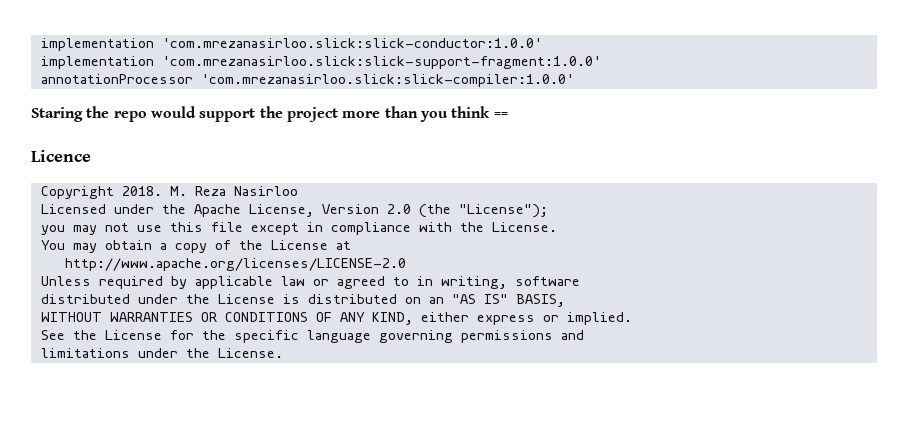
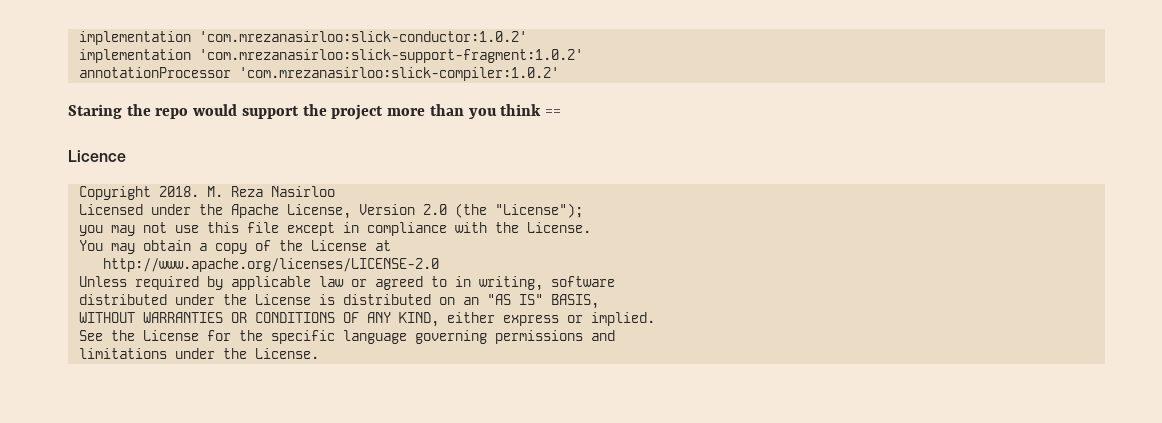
- implementation 'com.mrezanasirloo.slick:slick-conductor:1.0.0'
- implementation 'com.mrezanasirloo.slick:slick-support-fragment:1.0.0'
+ implementation 'com.mrezanasirloo:slick-conductor:1.0.2'
+ implementation 'com.mrezanasirloo:slick-support-fragment:1.0.2'
- annotationProcessor 'com.mrezanasirloo.slick:slick-compiler:1.0.0'
+ annotationProcessor 'com.mrezanasirloo:slick-compiler:1.0.2'

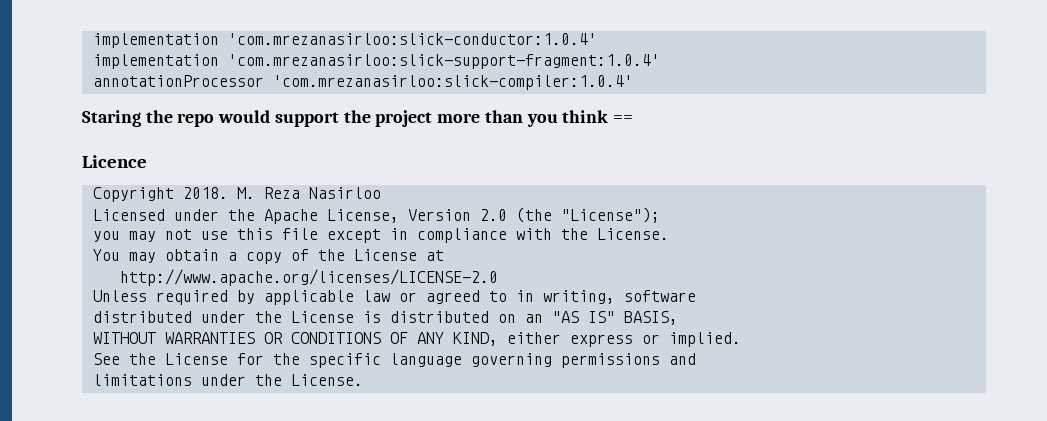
- implementation 'com.mrezanasirloo:slick-conductor:1.0.2'
- implementation 'com.mrezanasirloo:slick-support-fragment:1.0.2'
+ implementation 'com.mrezanasirloo:slick-conductor:1.0.4'
+ implementation 'com.mrezanasirloo:slick-support-fragment:1.0.4'
- annotationProcessor 'com.mrezanasirloo:slick-compiler:1.0.2'
+ annotationProcessor 'com.mrezanasirloo:slick-compiler:1.0.4'

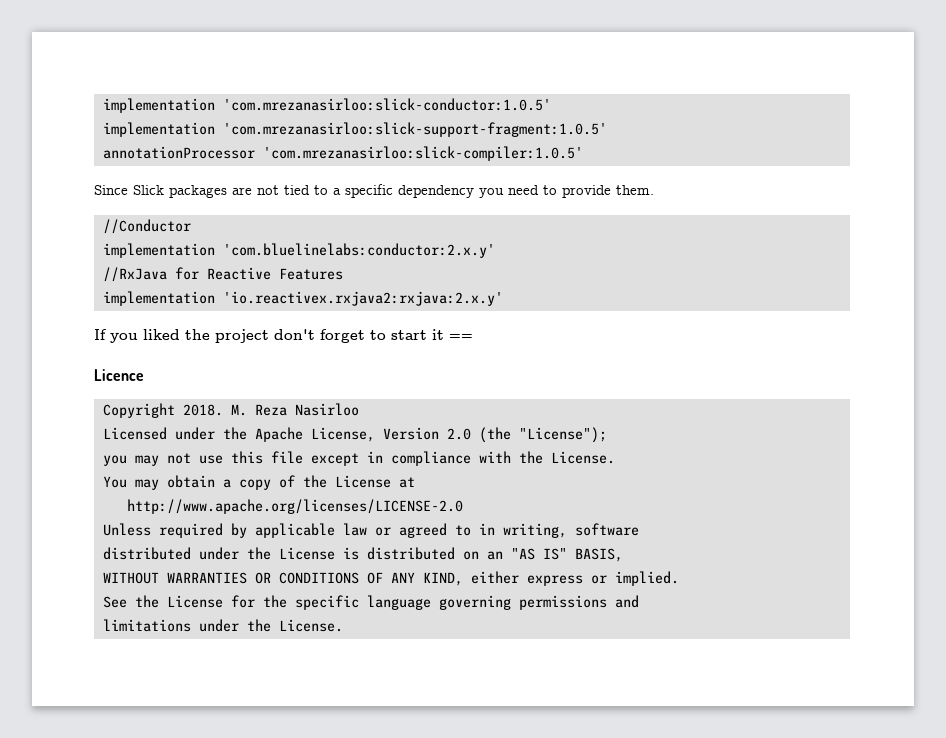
- implementation 'com.mrezanasirloo:slick-conductor:1.0.4'
- implementation 'com.mrezanasirloo:slick-support-fragment:1.0.4'
+ implementation 'com.mrezanasirloo:slick-conductor:1.0.5'
+ implementation 'com.mrezanasirloo:slick-support-fragment:1.0.5'
- annotationProcessor 'com.mrezanasirloo:slick-compiler:1.0.4'
- Staring the repo would support the project more than you think ==
+ annotationProcessor 'com.mrezanasirloo:slick-compiler:1.0.5'
+ Since Slick packages are not tied to a specific dependency you need to provide them.
+ //Conductor
+ implementation 'com.bluelinelabs:conductor:2.x.y'
+ //RxJava for Reactive Features
+ implementation 'io.reactivex.rxjava2:rxjava:2.x.y'
+ If you liked the project don't forget to start it ==

